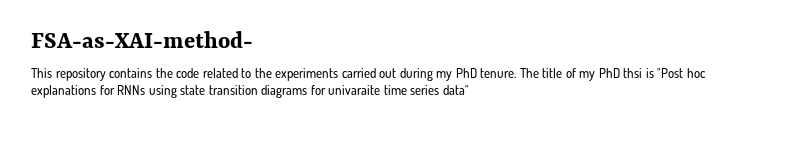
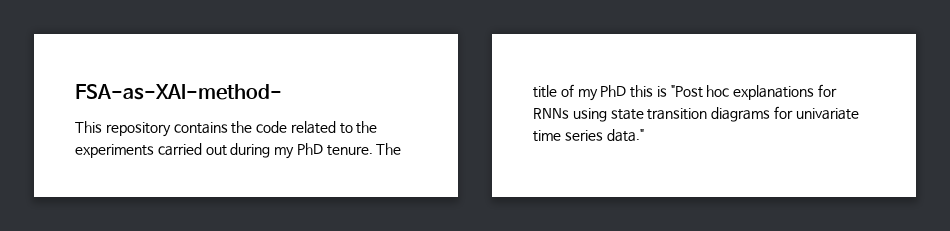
- The title of my PhD thsi is "Post hoc explanations for RNNs using state transition diagrams for univaraite time series data"
+ The title of my PhD this is "Post hoc explanations for RNNs using state transition diagrams for univariate time series data."

